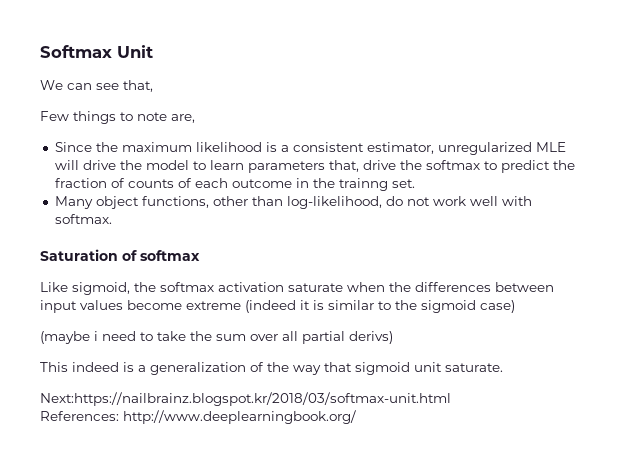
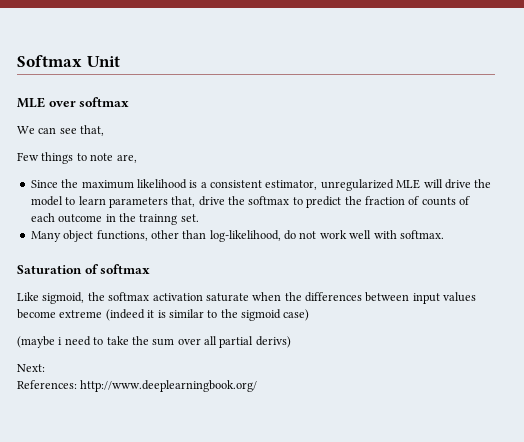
+ MLE over softmax
- This indeed is a generalization of the way that sigmoid unit saturate.
- Next:https://nailbrainz.blogspot.kr/2018/03/softmax-unit.html
+ Next:

